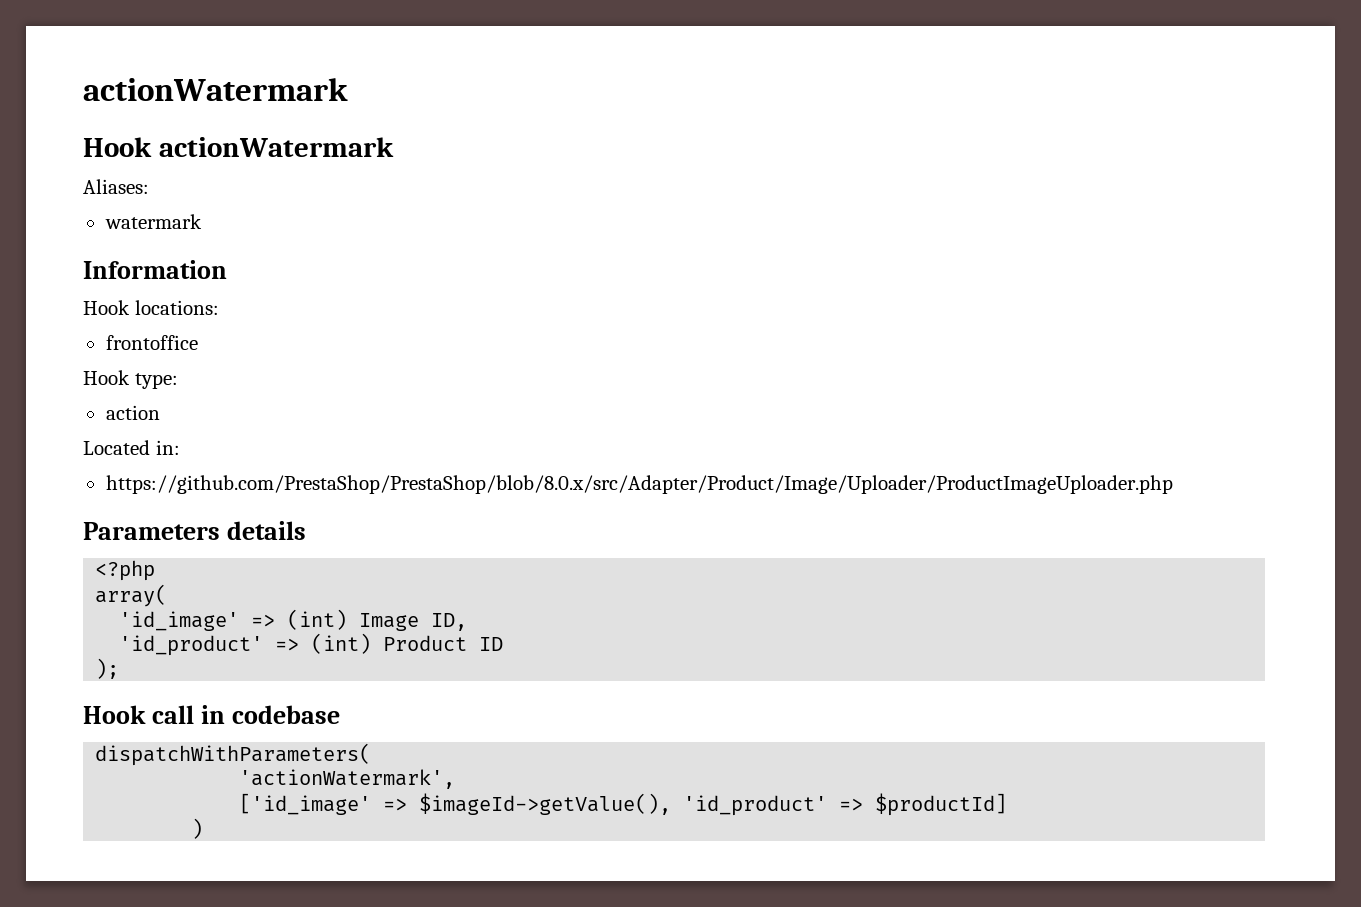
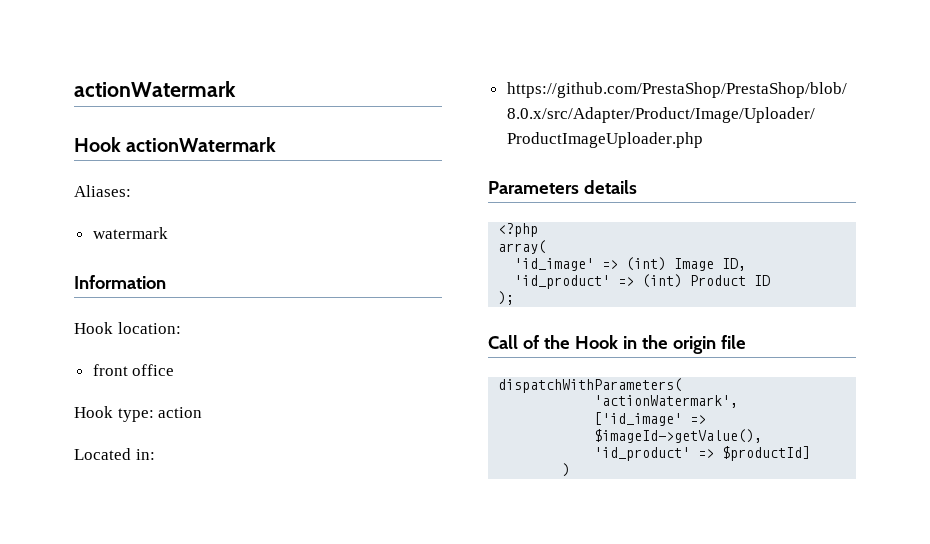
- Hook locations:
- frontoffice
+ Hook location:
+ front office
- Hook type:
- action
+ Hook type: action
- Hook call in codebase
+ Call of the Hook in the origin file

